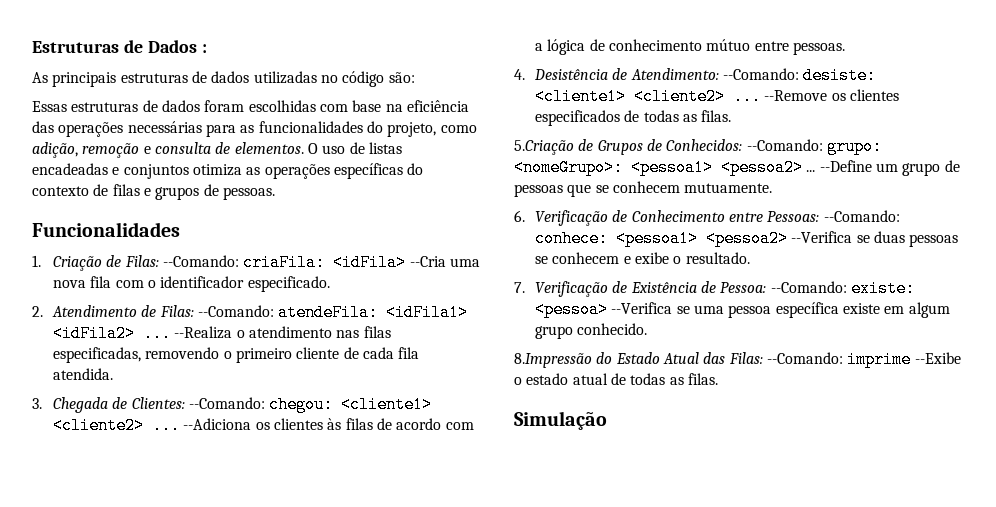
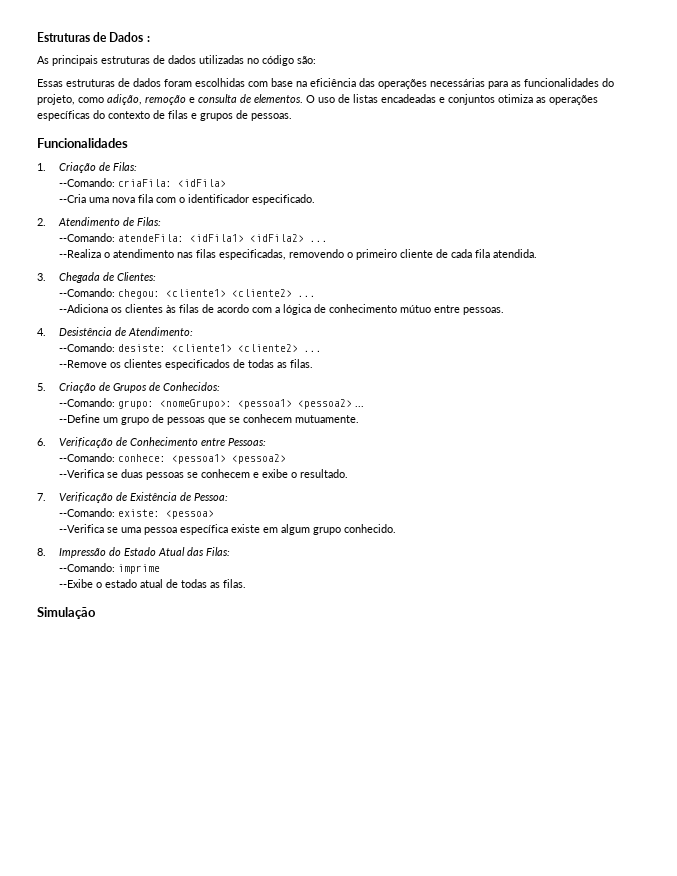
- 1. Criação de Filas: --Comando: criaFila: <idFila> --Cria uma nova fila com o identificador especificado.
+ 1. Criação de Filas:
+ --Comando: criaFila: <idFila>
+ --Cria uma nova fila com o identificador especificado.
- 2. Atendimento de Filas: --Comando: atendeFila: <idFila1> <idFila2> ... --Realiza o atendimento nas filas especificadas, removendo o primeiro cliente de cada fila atendida.
+ 2. Atendimento de Filas:
+ --Comando: atendeFila: <idFila1> <idFila2> ...
+ --Realiza o atendimento nas filas especificadas, removendo o primeiro cliente de cada fila atendida.
- 3. Chegada de Clientes: --Comando: chegou: <cliente1> <cliente2> ... --Adiciona os clientes às filas de acordo com a lógica de conhecimento mútuo entre pessoas.
+ 3. Chegada de Clientes:
+ --Comando: chegou: <cliente1> <cliente2> ...
+ --Adiciona os clientes às filas de acordo com a lógica de conhecimento mútuo entre pessoas.
- 4. Desistência de Atendimento: --Comando: desiste: <cliente1> <cliente2> ... --Remove os clientes especificados de todas as filas.
+ 4. Desistência de Atendimento:
+ --Comando: desiste: <cliente1> <cliente2> ...
+ --Remove os clientes especificados de todas as filas.
- 5.Criação de Grupos de Conhecidos: --Comando: grupo: <nomeGrupo>: <pessoa1> <pessoa2> ... --Define um grupo de pessoas que se conhecem mutuamente.
+ 5. Criação de Grupos de Conhecidos:
+ --Comando: grupo: <nomeGrupo>: <pessoa1> <pessoa2> ...
+ --Define um grupo de pessoas que se conhecem mutuamente.
- 6. Verificação de Conhecimento entre Pessoas: --Comando: conhece: <pessoa1> <pessoa2> --Verifica se duas pessoas se conhecem e exibe o resultado.
+ 6. Verificação de Conhecimento entre Pessoas:
+ --Comando: conhece: <pessoa1> <pessoa2>
+ --Verifica se duas pessoas se conhecem e exibe o resultado.
- 7. Verificação de Existência de Pessoa: --Comando: existe: <pessoa> --Verifica se uma pessoa específica existe em algum grupo conhecido.
+ 7. Verificação de Existência de Pessoa:
+ --Comando: existe: <pessoa>
+ --Verifica se uma pessoa específica existe em algum grupo conhecido.
- 8.Impressão do Estado Atual das Filas: --Comando: imprime --Exibe o estado atual de todas as filas.
+ 8. Impressão do Estado Atual das Filas:
+ --Comando: imprime
+ --Exibe o estado atual de todas as filas.

